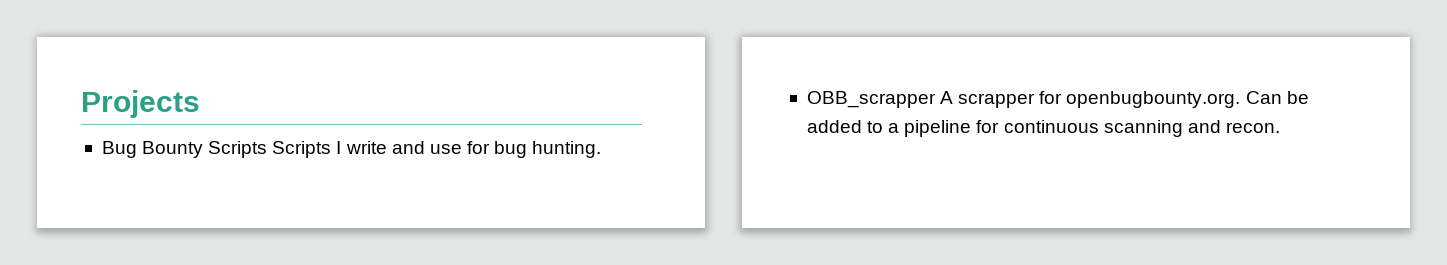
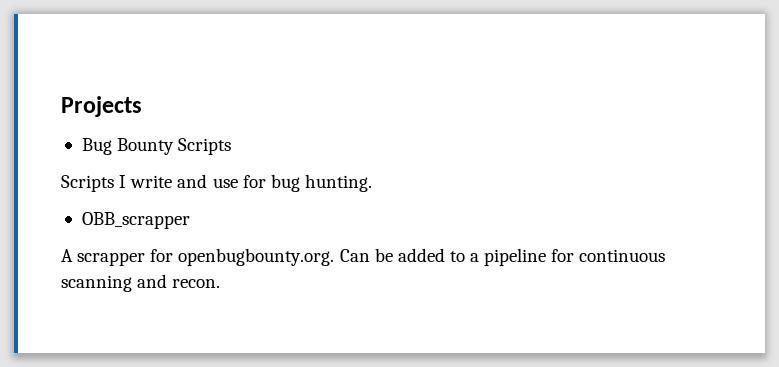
- Bug Bounty Scripts Scripts I write and use for bug hunting.
+ Bug Bounty Scripts
+ Scripts I write and use for bug hunting.
- OBB_scrapper A scrapper for openbugbounty.org. Can be added to a pipeline for continuous scanning and recon.
+ OBB_scrapper
+ A scrapper for openbugbounty.org. Can be added to a pipeline for continuous scanning and recon.

